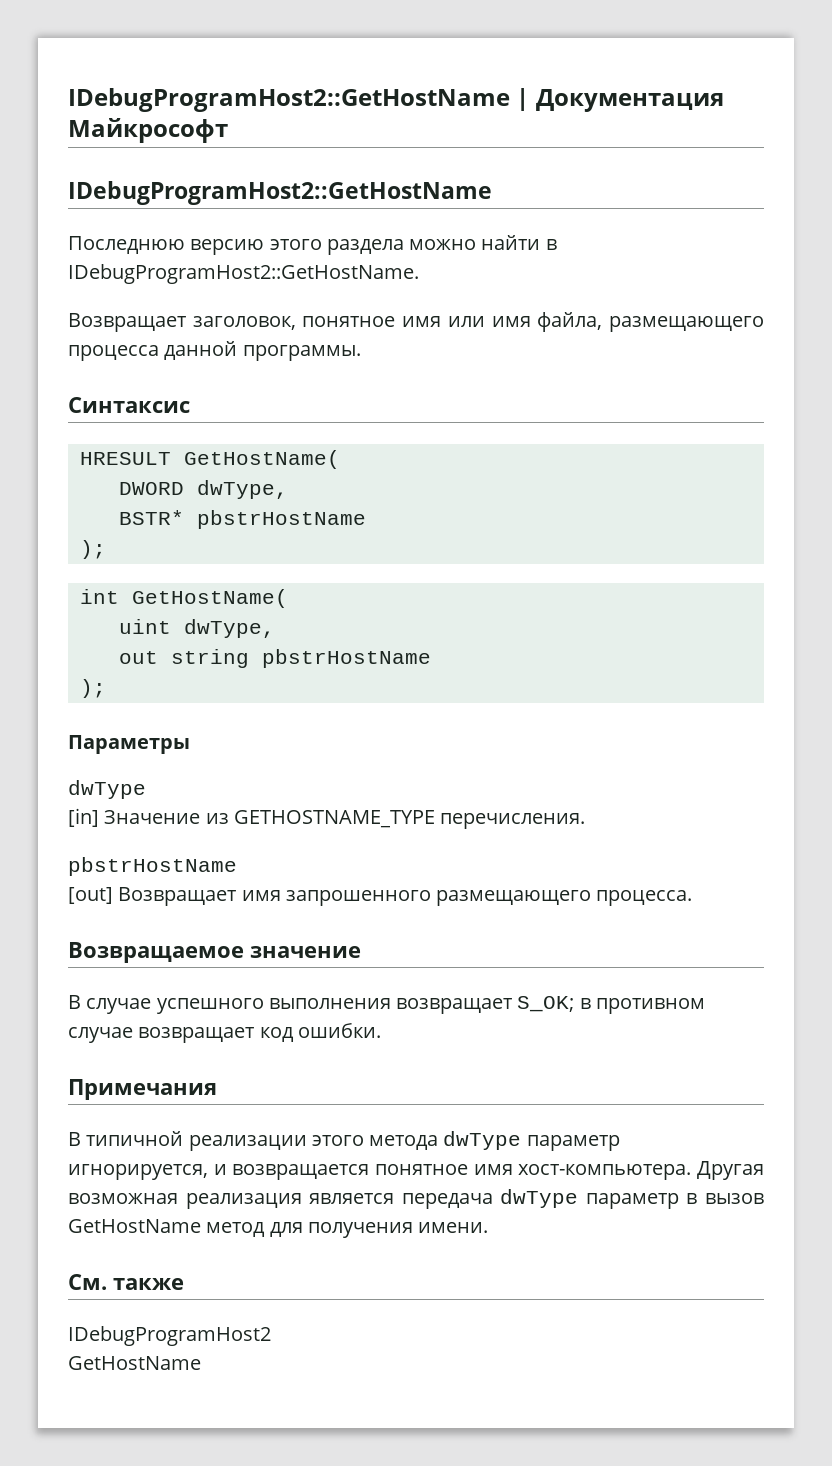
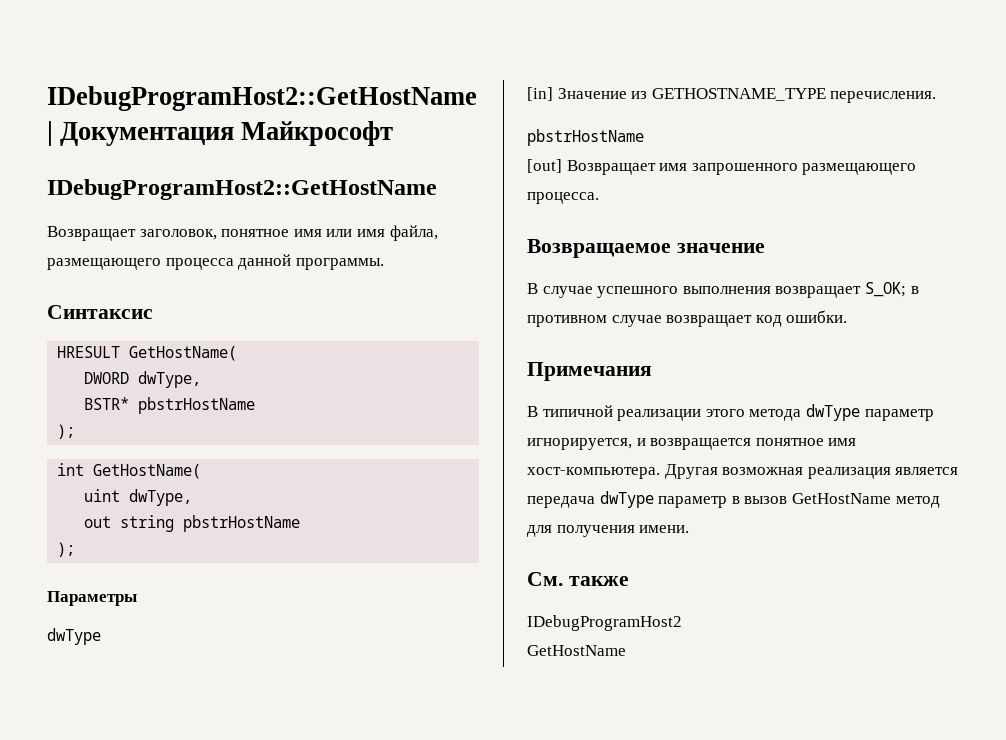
- Последнюю версию этого раздела можно найти в IDebugProgramHost2::GetHostName.

